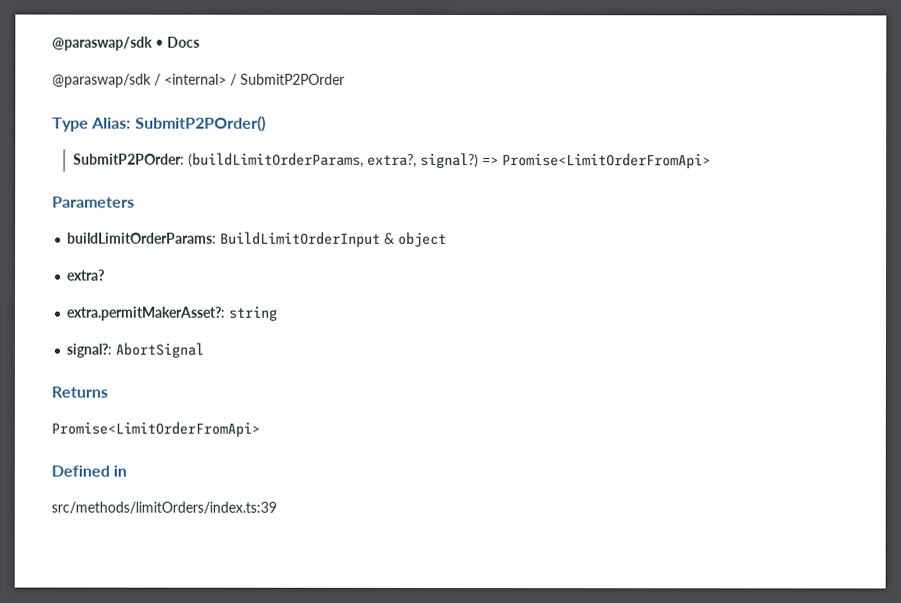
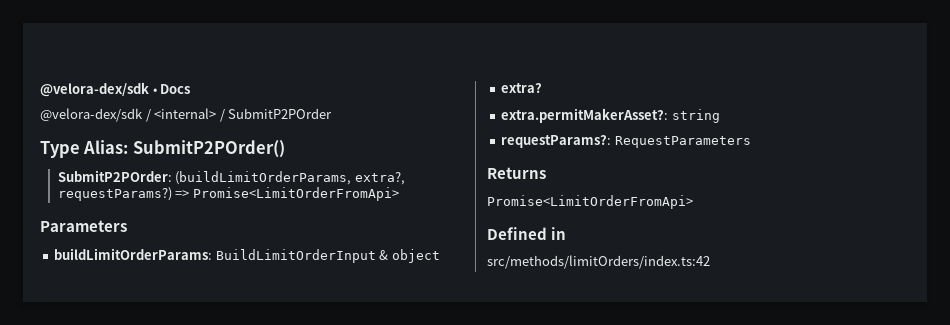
- @paraswap/sdk • Docs
+ @velora-dex/sdk • Docs
- @paraswap/sdk / <internal> / SubmitP2POrder
+ @velora-dex/sdk / <internal> / SubmitP2POrder
- SubmitP2POrder: (buildLimitOrderParams, extra?, signal?)
+ SubmitP2POrder: (buildLimitOrderParams, extra?, requestParams?)
- signal?: AbortSignal
+ requestParams?: RequestParameters
- src/methods/limitOrders/index.ts:39
+ src/methods/limitOrders/index.ts:42

